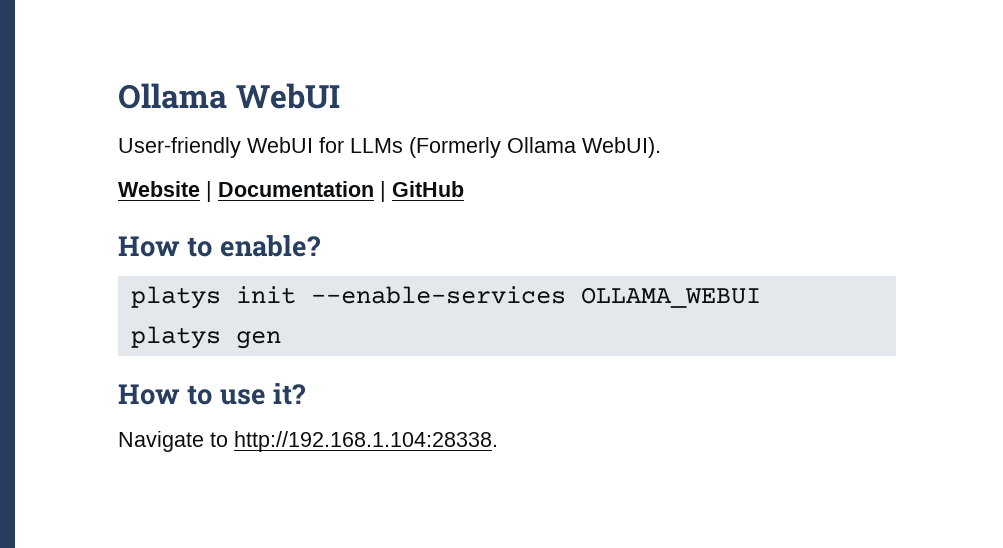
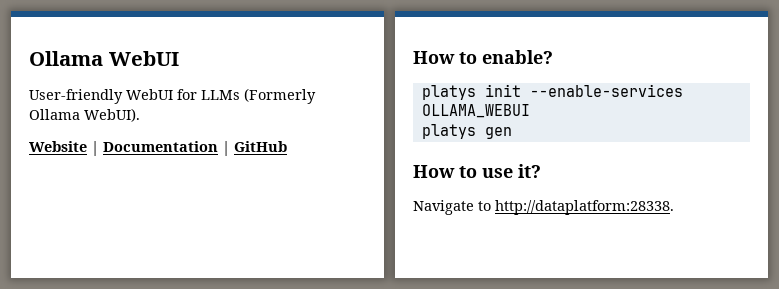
- Navigate to http://192.168.1.104:28338.
+ Navigate to http://dataplatform:28338.

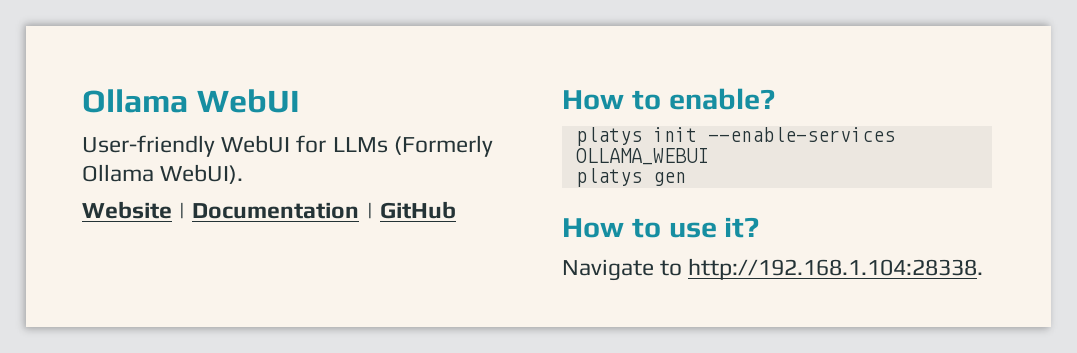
- Navigate to http://dataplatform:28338.
+ Navigate to http://192.168.1.104:28338.

